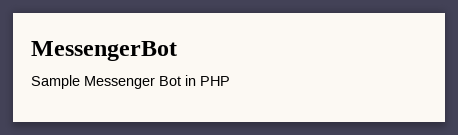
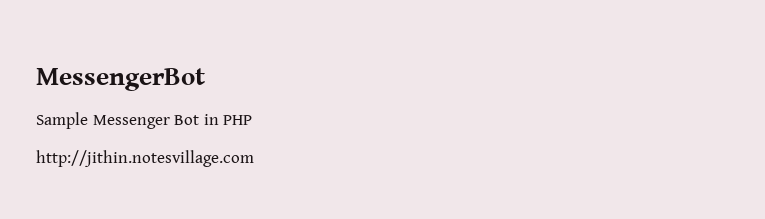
+ http://jithin.notesvillage.com

